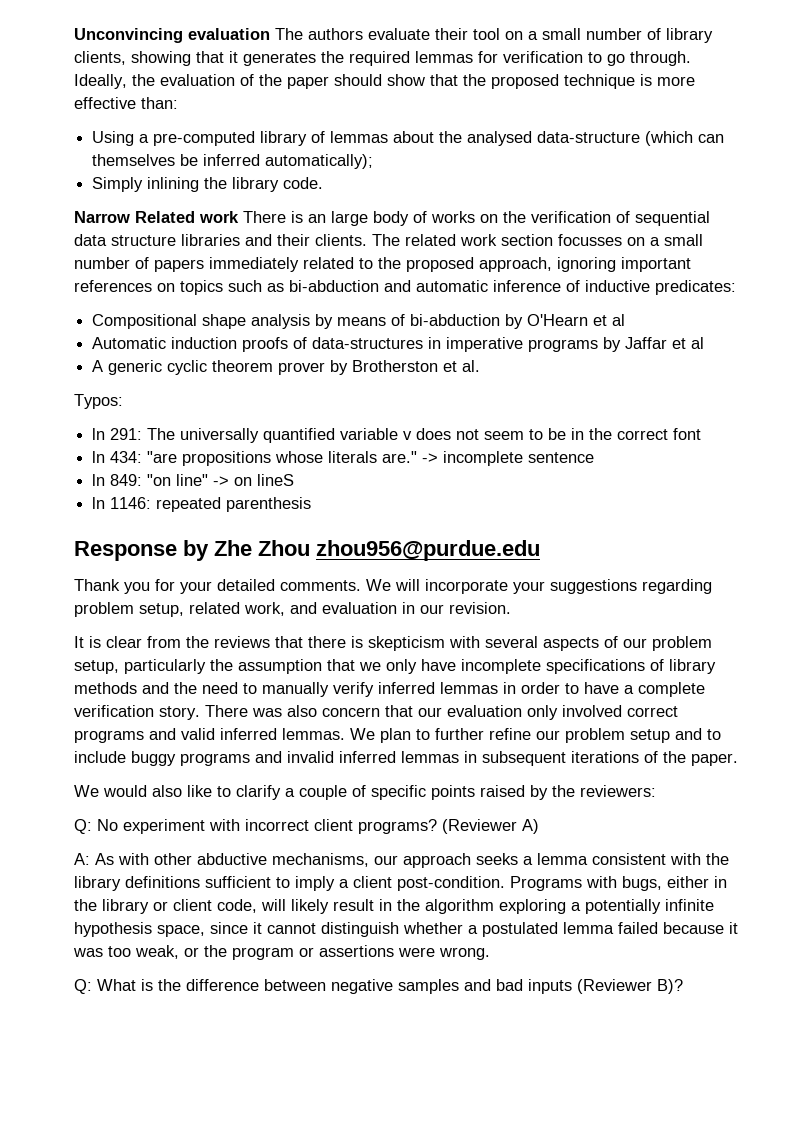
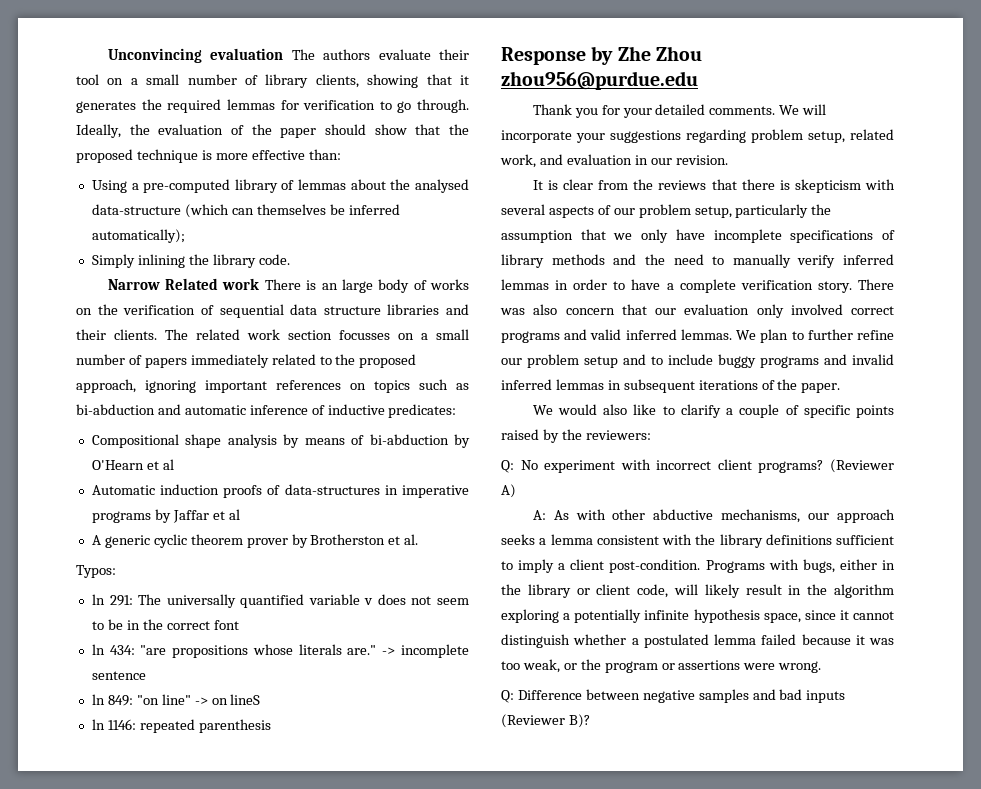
- Q: What is the difference between negative samples and bad inputs (Reviewer B)?
+ Q: Difference between negative samples and bad inputs (Reviewer B)?

